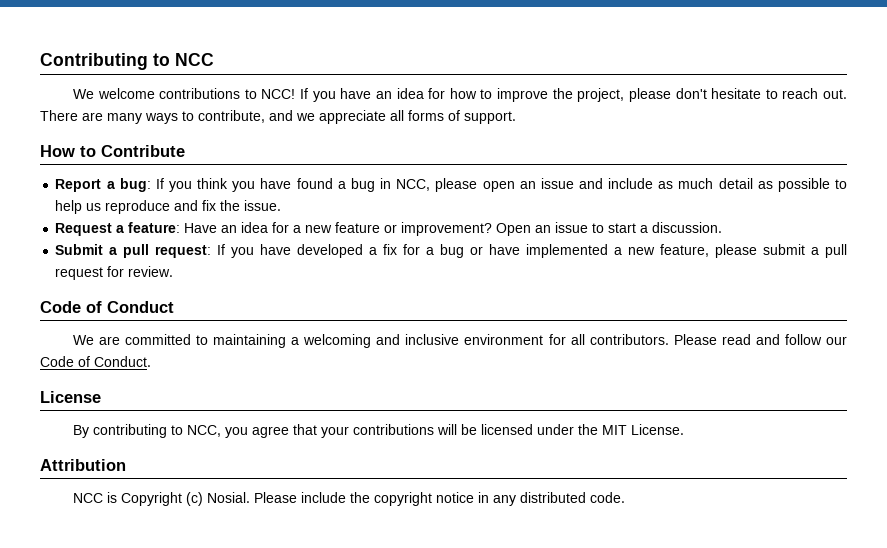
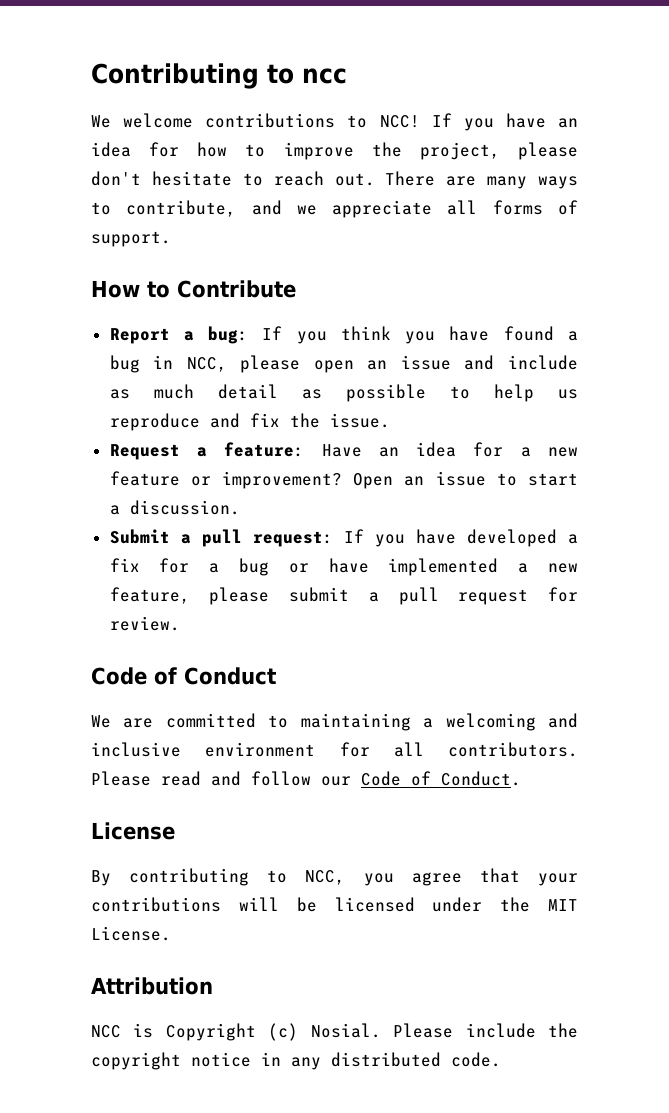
- Contributing to NCC
+ Contributing to ncc

